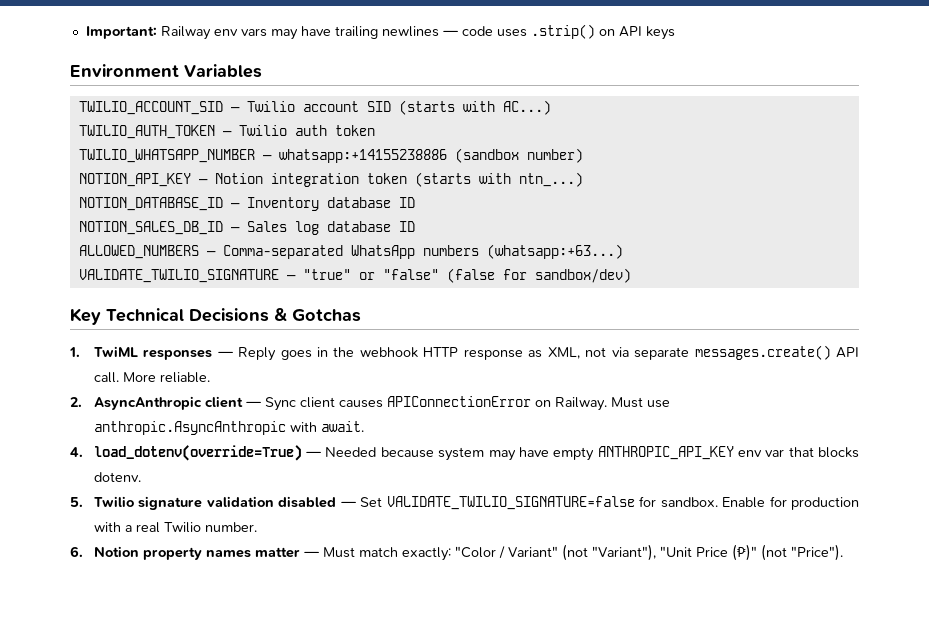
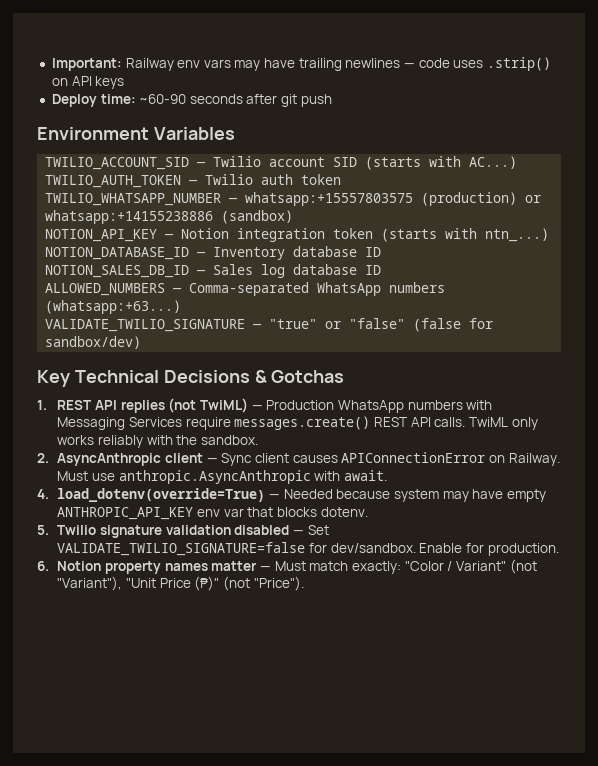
+ Deploy time: ~60-90 seconds after git push
- TWILIO_WHATSAPP_NUMBER — whatsapp:+14155238886 (sandbox number)
+ TWILIO_WHATSAPP_NUMBER — whatsapp:+15557803575 (production) or whatsapp:+14155238886 (sandbox)
- 1. TwiML responses — Reply goes in the webhook HTTP response as XML, not via separate messages.create() API call. More reliable.
+ 1. REST API replies (not TwiML) — Production WhatsApp numbers with Messaging Services require messages.create() REST API calls. TwiML only works reliably with the sandbox.
- 5. Twilio signature validation disabled — Set VALIDATE_TWILIO_SIGNATURE=false for sandbox.
+ 5. Twilio signature validation disabled — Set VALIDATE_TWILIO_SIGNATURE=false for dev/sandbox.
- Enable for production with a real Twilio number.
+ Enable for production.

